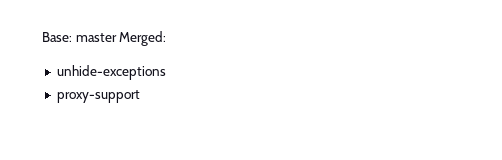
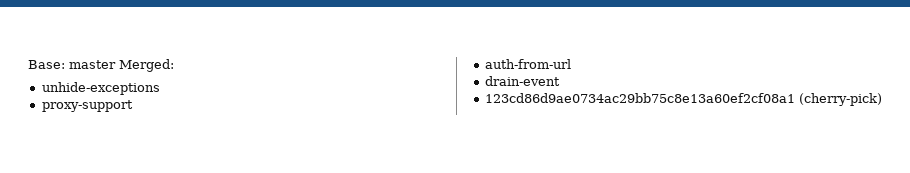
+ auth-from-url
+ drain-event
+ 123cd86d9ae0734ac29bb75c8e13a60ef2cf08a1 (cherry-pick)

